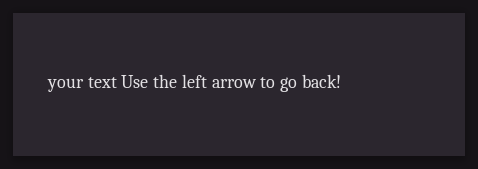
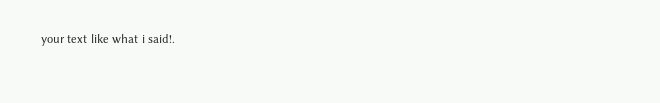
- your text Use the left arrow to go back!
+ your text like what i said!.

